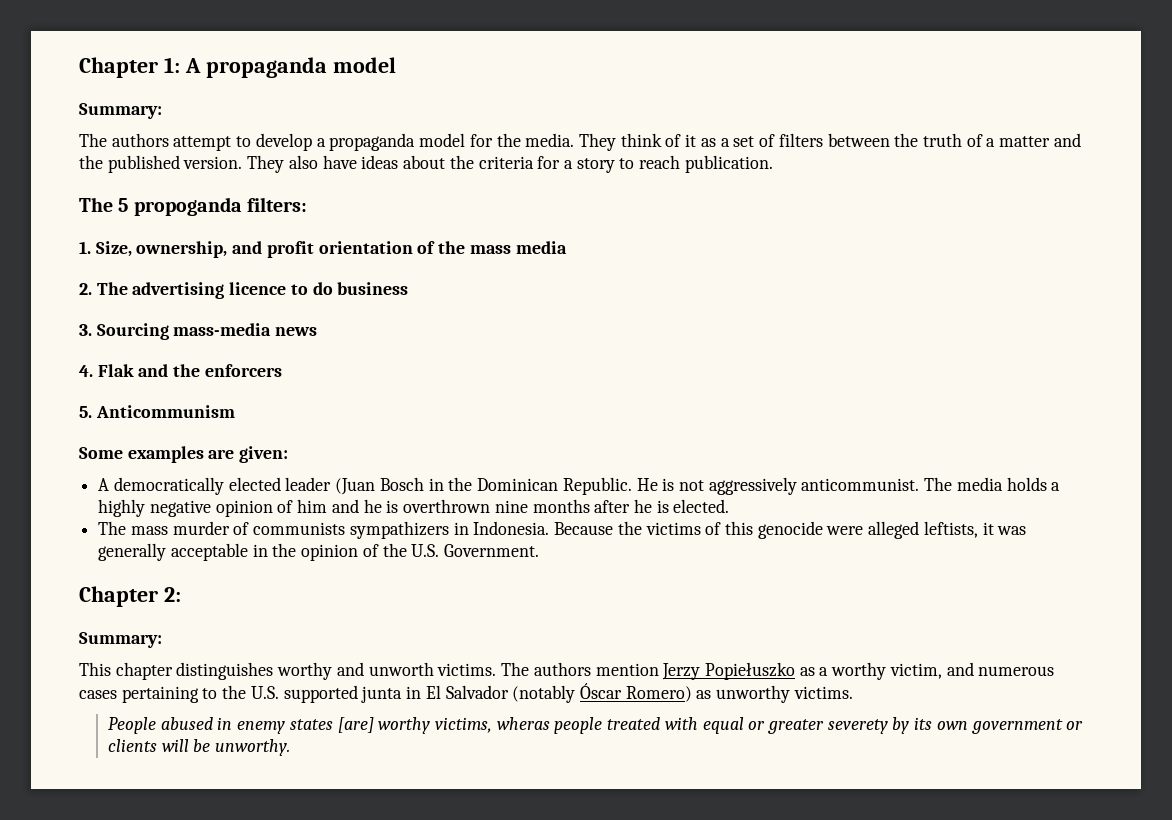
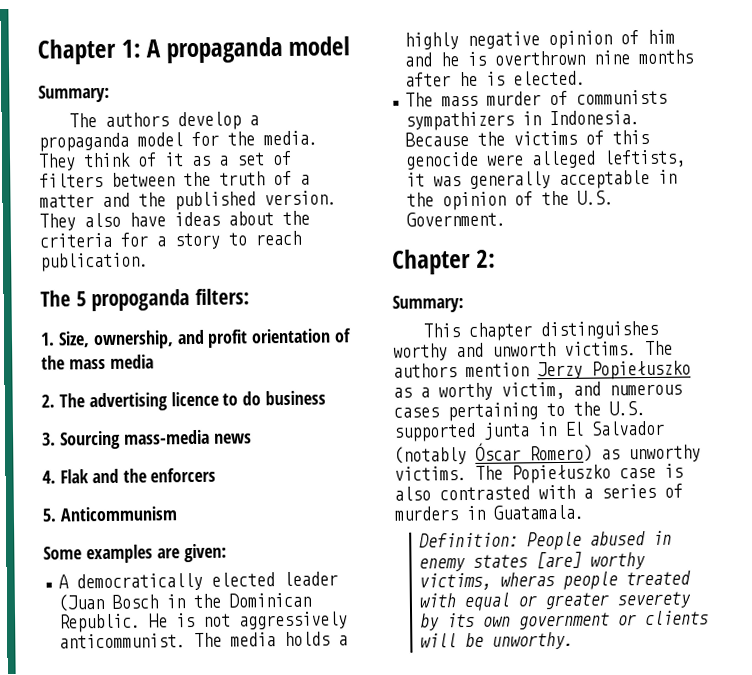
- The authors attempt to develop a propaganda model for the media.
+ The authors develop a propaganda model for the media.
- The authors mention Jerzy Popiełuszko as a worthy victim, and numerous cases pertaining to the U.S. supported junta in El Salvador (notably Óscar Romero) as unworthy victims.
- People abused in enemy states [are] worthy victims, wheras people treated with equal or greater severety by its own government or clients will be unworthy.
+ The authors mention Jerzy Popiełuszko as a worthy victim, and numerous cases pertaining to the U.S. supported junta in El Salvador (notably Óscar Romero) as unworthy victims. The Popiełuszko case is also contrasted with a series of murders in Guatamala.
+ Definition: People abused in enemy states [are] worthy victims, wheras people treated with equal or greater severety by its own government or clients will be unworthy.

